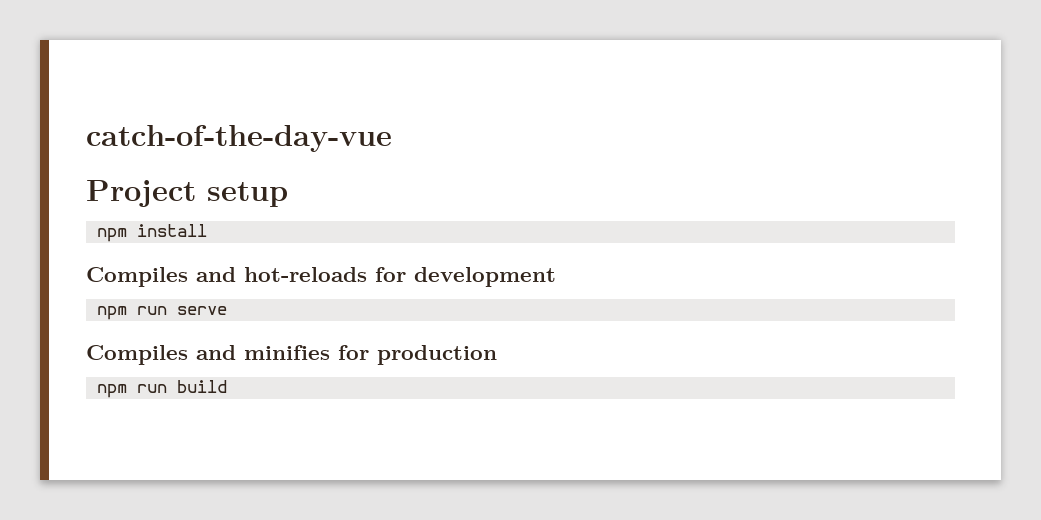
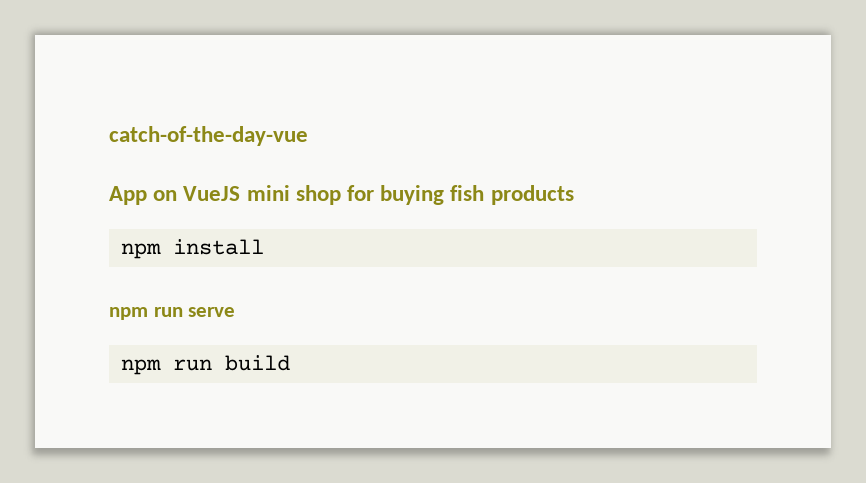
- Project setup
+ App on VueJS mini shop for buying fish products
  npm install
- Compiles and hot-reloads for development
  npm run serve
- Compiles and minifies for production

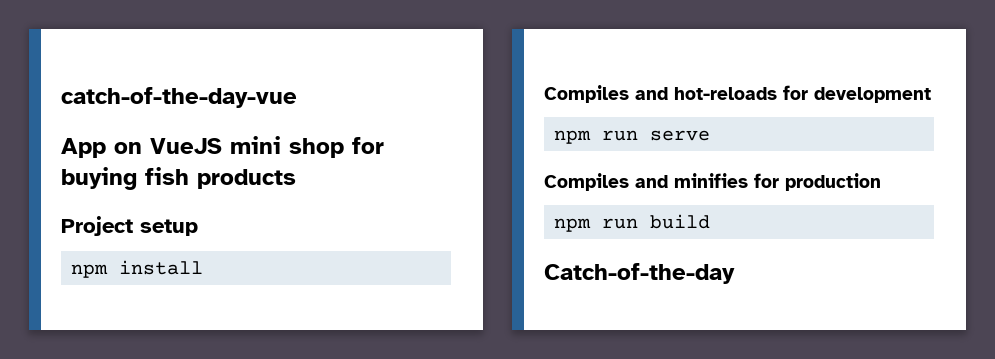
+ Project setup
+ Compiles and hot-reloads for development
  npm run serve
+ Compiles and minifies for production
+ Catch-of-the-day

